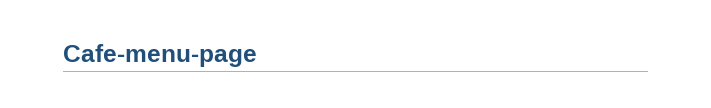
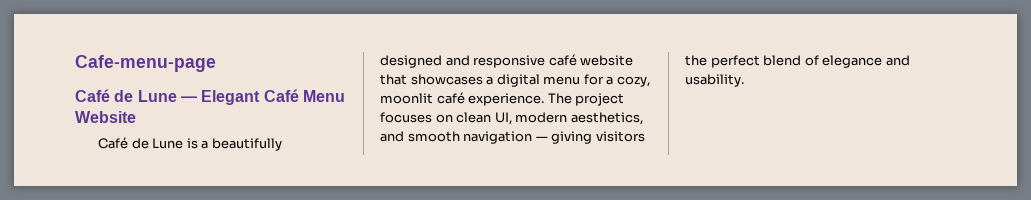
+ Café de Lune — Elegant Café Menu Website
+ Café de Lune is a beautifully designed and responsive café website that showcases a digital menu for a cozy, moonlit café experience. The project focuses on clean UI, modern aesthetics, and smooth navigation — giving visitors the perfect blend of elegance and usability.

